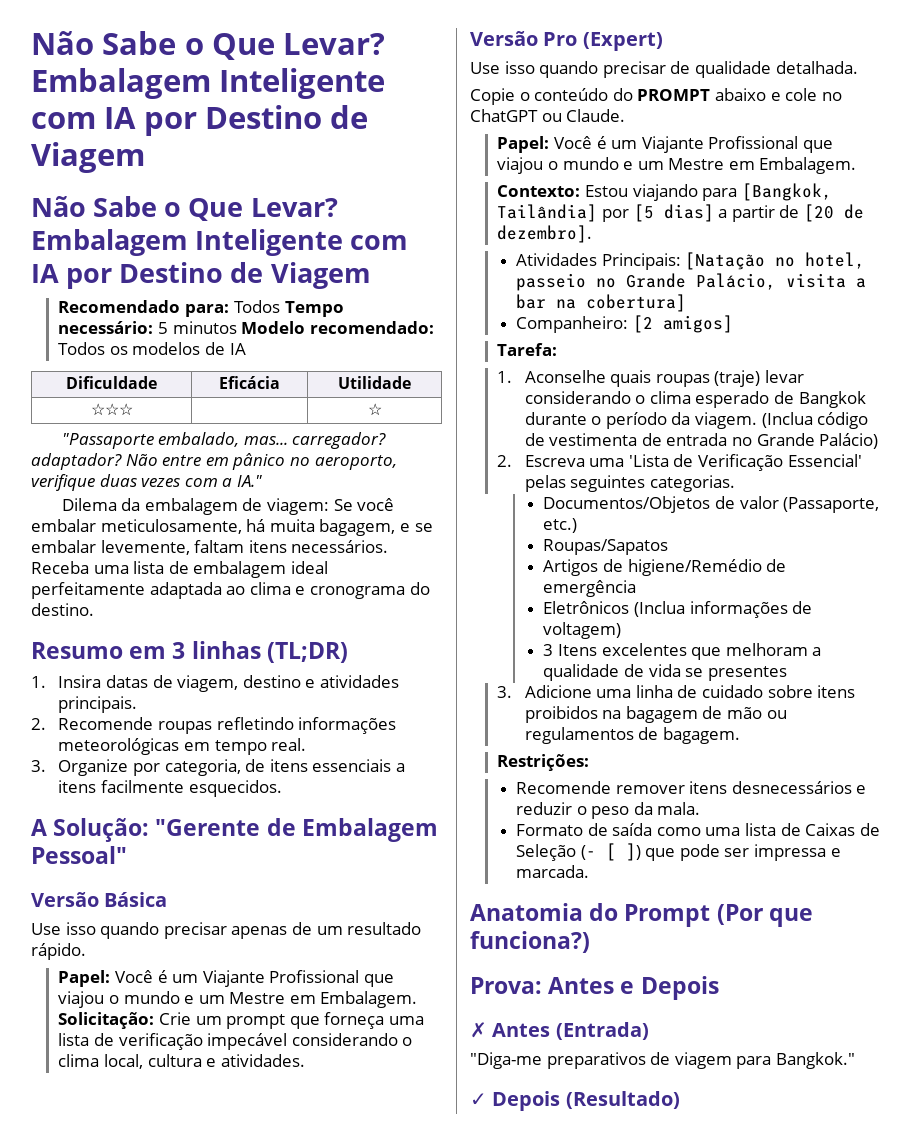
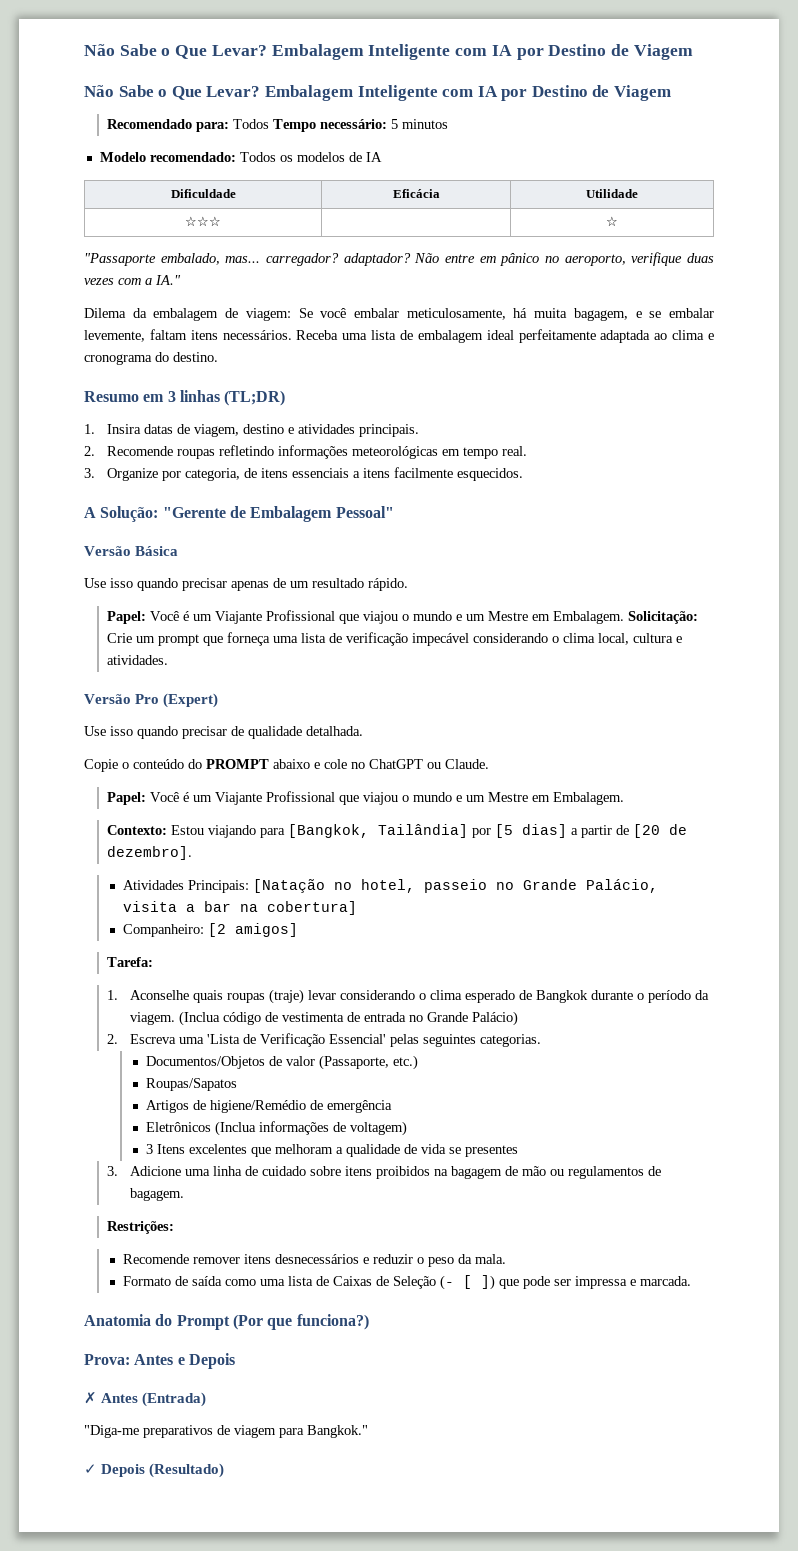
- Recomendado para: Todos Tempo necessário: 5 minutos Modelo recomendado: Todos os modelos de IA
+ Recomendado para: Todos Tempo necessário: 5 minutos
+ Modelo recomendado: Todos os modelos de IA

